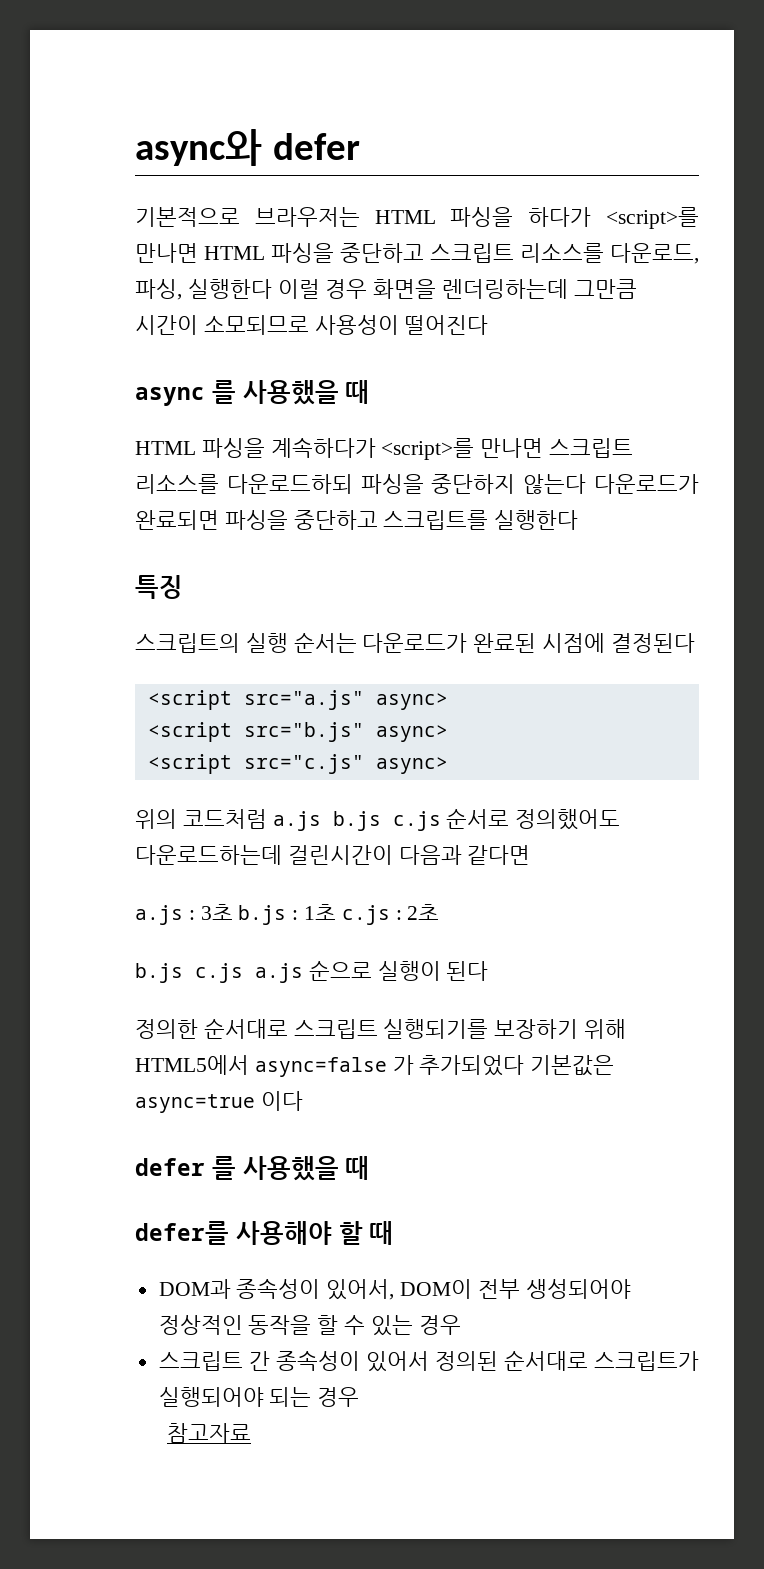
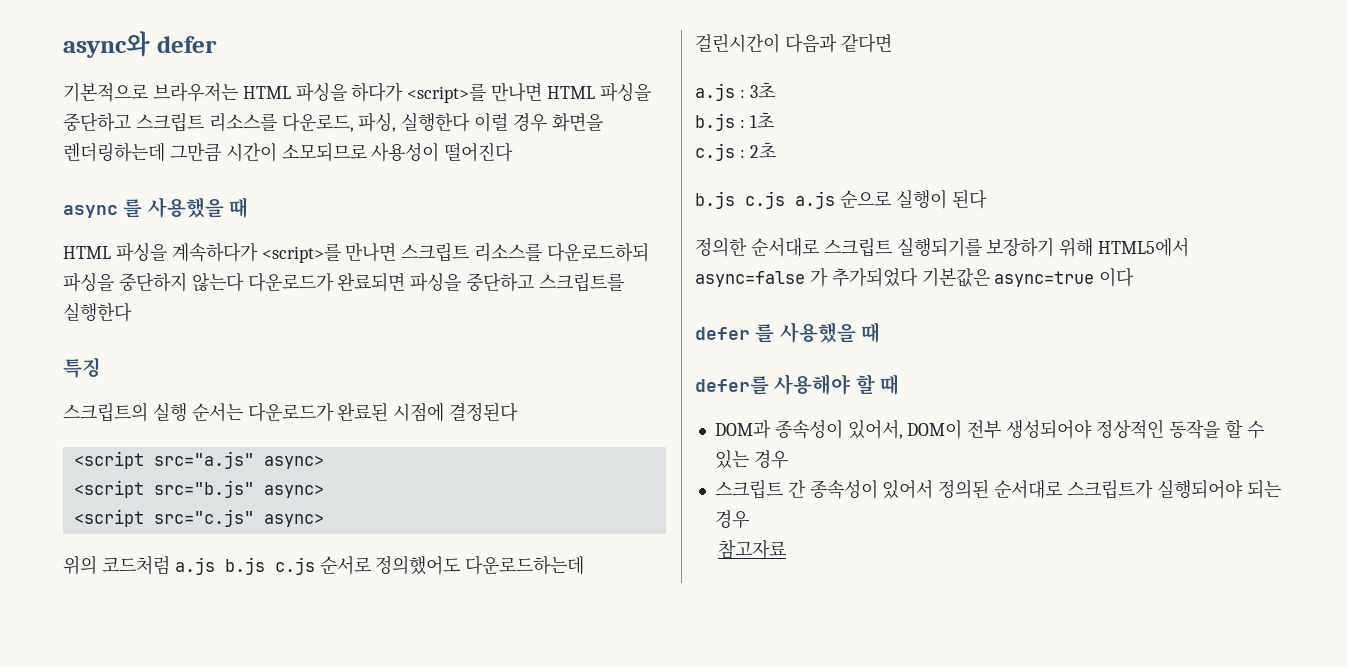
- a.js : 3초 b.js : 1초 c.js : 2초
+ a.js : 3초
+ b.js : 1초
+ c.js : 2초

